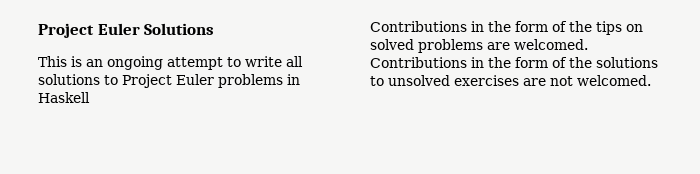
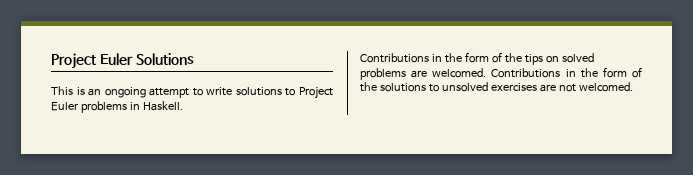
- This is an ongoing attempt to write all solutions to Project Euler problems in Haskell
+ This is an ongoing attempt to write solutions to Project Euler problems in Haskell.

